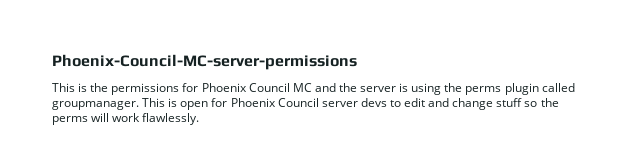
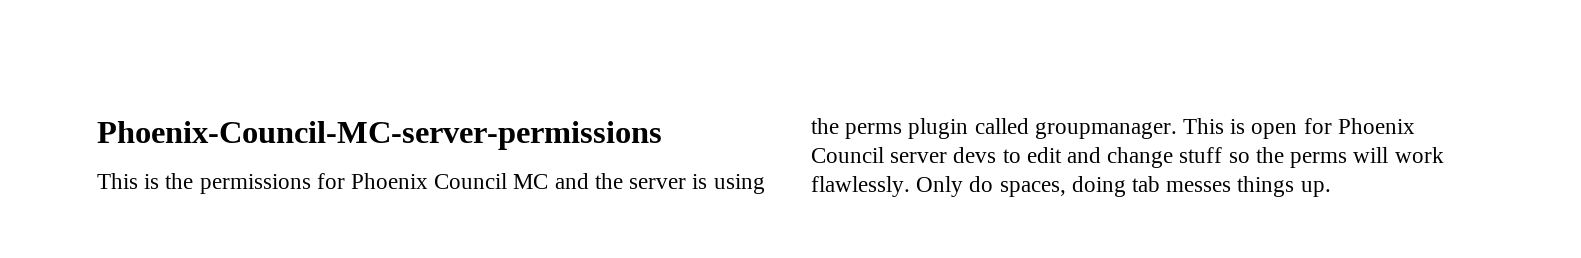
+ Only do spaces, doing tab messes things up.

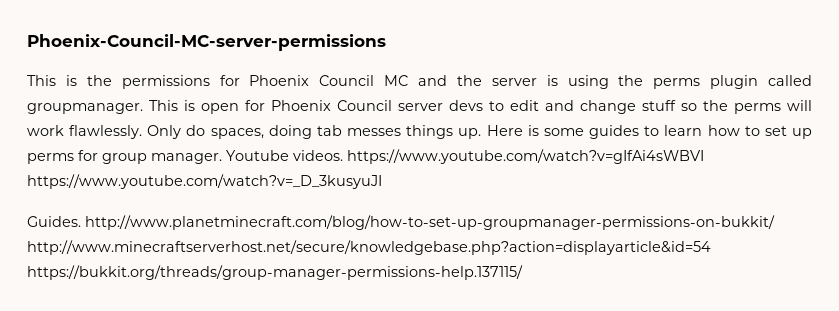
+ Here is some guides to learn how to set up perms for group manager. Youtube videos. https://www.youtube.com/watch?v=gIfAi4sWBVI https://www.youtube.com/watch?v=_D_3kusyuJI
+ Guides. http://www.planetminecraft.com/blog/how-to-set-up-groupmanager-permissions-on-bukkit/ http://www.minecraftserverhost.net/secure/knowledgebase.php?action=displayarticle&id=54 https://bukkit.org/threads/group-manager-permissions-help.137115/

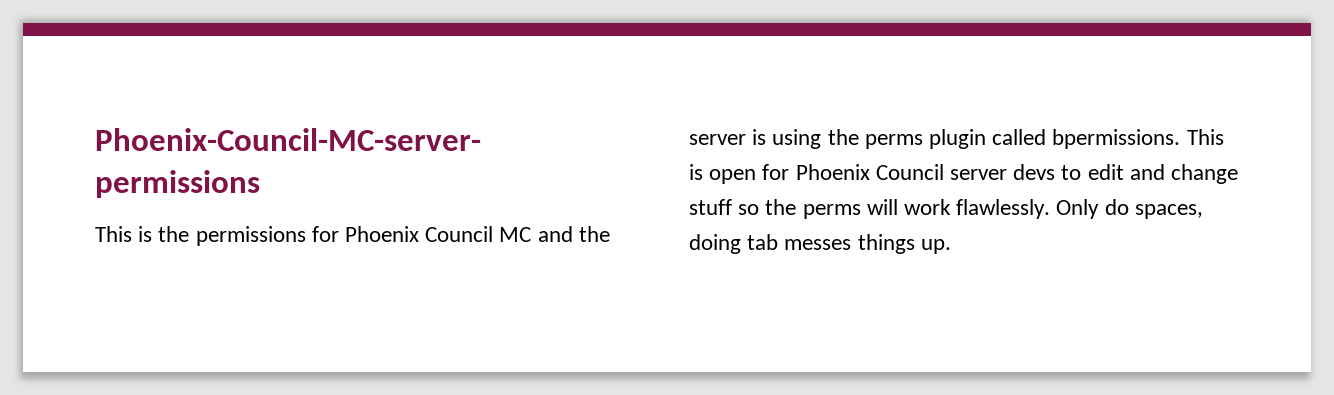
- This is the permissions for Phoenix Council MC and the server is using the perms plugin called groupmanager.
+ This is the permissions for Phoenix Council MC and the server is using the perms plugin called bpermissions.
- Here is some guides to learn how to set up perms for group manager. Youtube videos. https://www.youtube.com/watch?v=gIfAi4sWBVI https://www.youtube.com/watch?v=_D_3kusyuJI
- Guides. http://www.planetminecraft.com/blog/how-to-set-up-groupmanager-permissions-on-bukkit/ http://www.minecraftserverhost.net/secure/knowledgebase.php?action=displayarticle&id=54 https://bukkit.org/threads/group-manager-permissions-help.137115/

